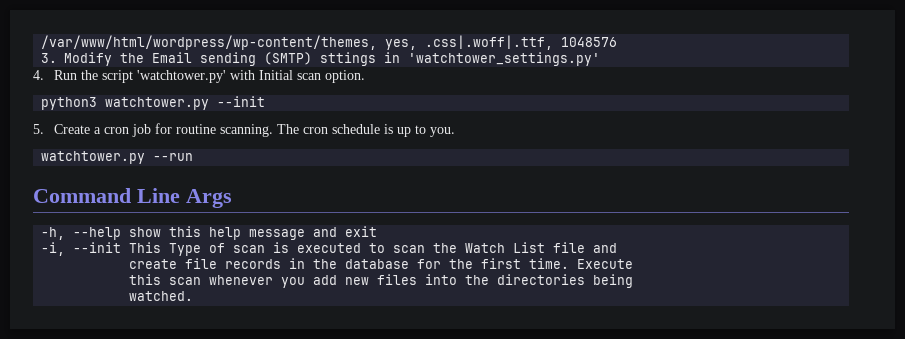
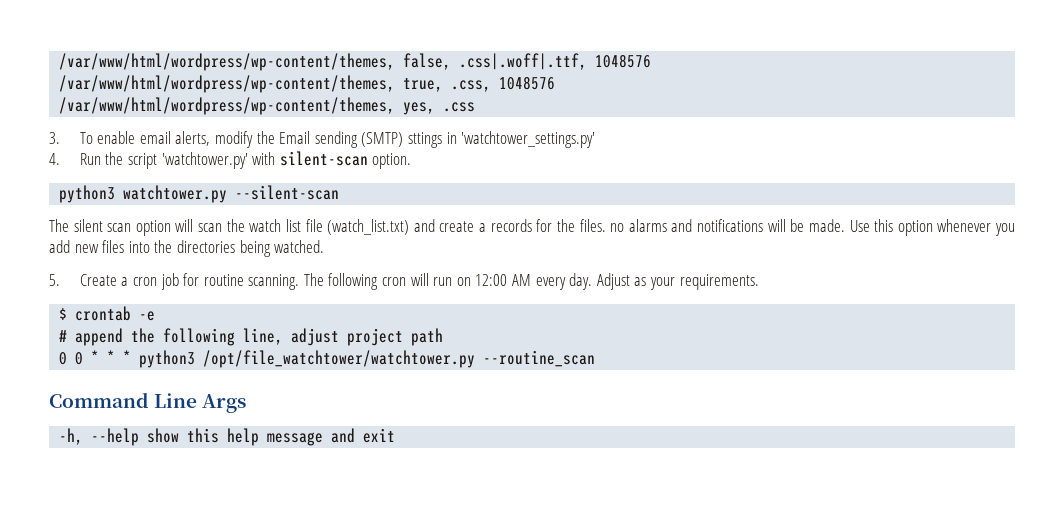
- /var/www/html/wordpress/wp-content/themes, yes, .css|.woff|.ttf, 1048576
+ /var/www/html/wordpress/wp-content/themes, false, .css|.woff|.ttf, 1048576
- 3. Modify the Email sending (SMTP) sttings in 'watchtower_settings.py'
+ /var/www/html/wordpress/wp-content/themes, true, .css, 1048576
+ /var/www/html/wordpress/wp-content/themes, yes, .css
+ 3. To enable email alerts, modify the Email sending (SMTP) sttings in 'watchtower_settings.py'
- 4. Run the script 'watchtower.py' with Initial scan option.
+ 4. Run the script 'watchtower.py' with silent-scan option.
- python3 watchtower.py --init
+ python3 watchtower.py --silent-scan
+ The silent scan option will scan the watch list file (watch_list.txt) and create a records for the files. no alarms and notifications will be made. Use this option whenever you add new files into the directories being watched.
- The cron schedule is up to you.
- watchtower.py --run
+ The following cron will run on 12:00 AM every day. Adjust as your requirements.
+ $ crontab -e
+ # append the following line, adjust project path
+ 0 0 * * * python3 /opt/file_watchtower/watchtower.py --routine_scan
- -i, --init This Type of scan is executed to scan the Watch List file and
- create file records in the database for the first time. Execute
- this scan whenever you add new files into the directories being
- watched.

